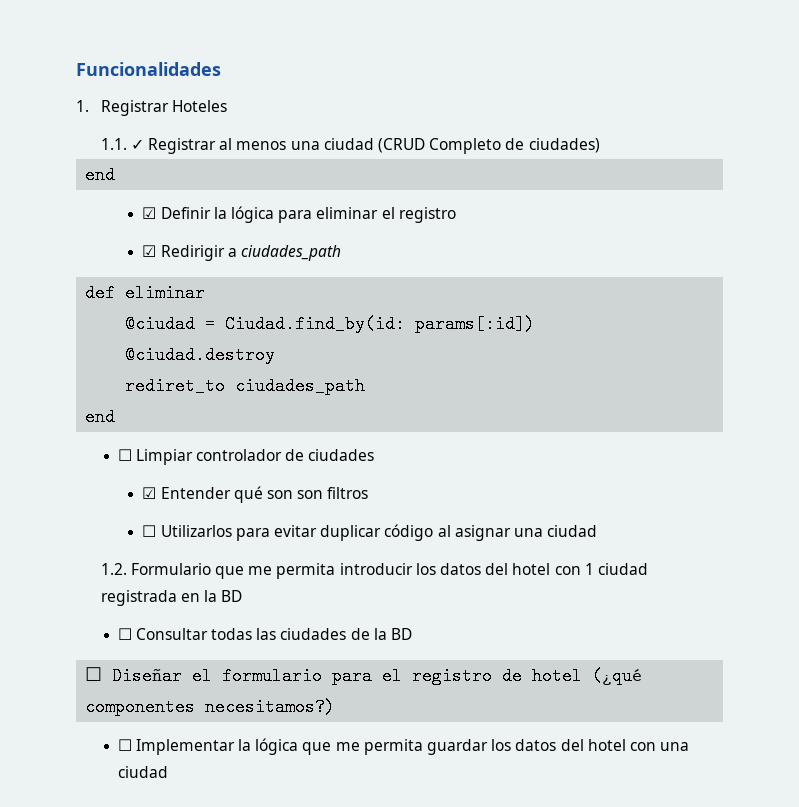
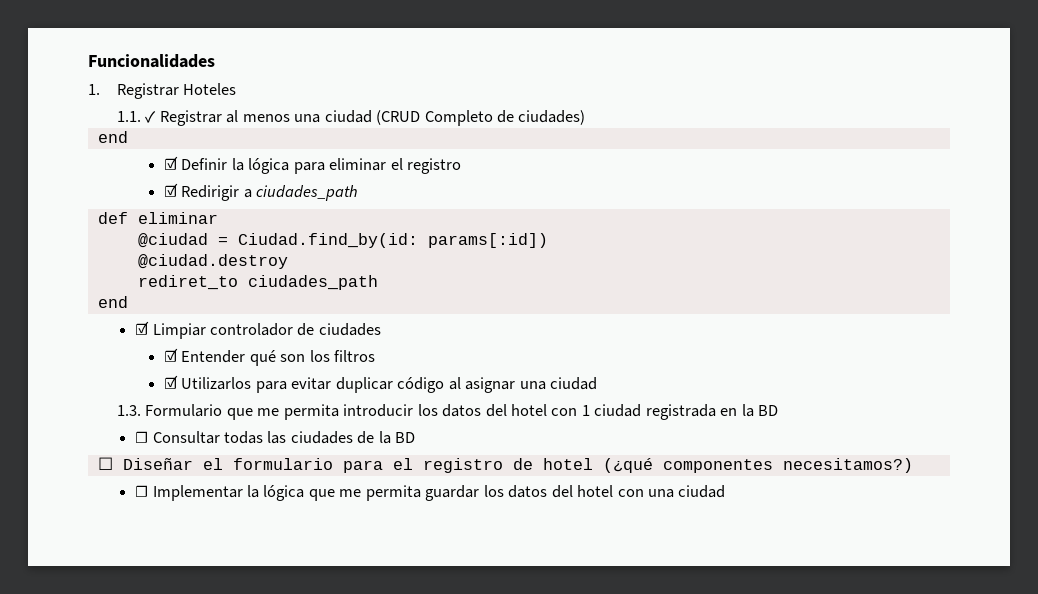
- ☐ Limpiar controlador de ciudades
+ ☑ Limpiar controlador de ciudades
- ☑ Entender qué son son filtros
+ ☑ Entender qué son los filtros
- ☐ Utilizarlos para evitar duplicar código al asignar una ciudad
+ ☑ Utilizarlos para evitar duplicar código al asignar una ciudad
- 1.2. Formulario que me permita introducir los datos del hotel con 1 ciudad registrada en la BD
+ 1.3. Formulario que me permita introducir los datos del hotel con 1 ciudad registrada en la BD

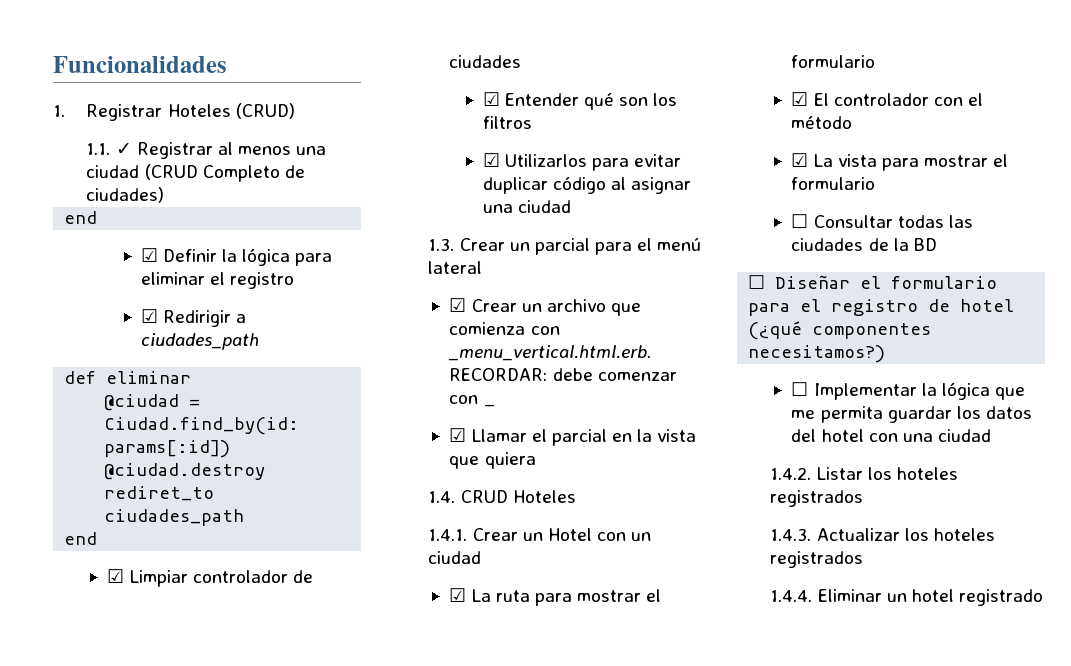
- 1. Registrar Hoteles
+ 1. Registrar Hoteles (CRUD)
- 1.3. Formulario que me permita introducir los datos del hotel con 1 ciudad registrada en la BD
+ 1.3. Crear un parcial para el menú lateral
+ ☑ Crear un archivo que comienza con _menu_vertical.html.erb. RECORDAR: debe comenzar con _
+ ☑ Llamar el parcial en la vista que quiera
+ 1.4. CRUD Hoteles
+ 1.4.1. Crear un Hotel con un ciudad
+ ☑ La ruta para mostrar el formulario
+ ☑ El controlador con el método
+ ☑ La vista para mostrar el formulario
+ 1.4.2. Listar los hoteles registrados
+ 1.4.3. Actualizar los hoteles registrados
+ 1.4.4. Eliminar un hotel registrado

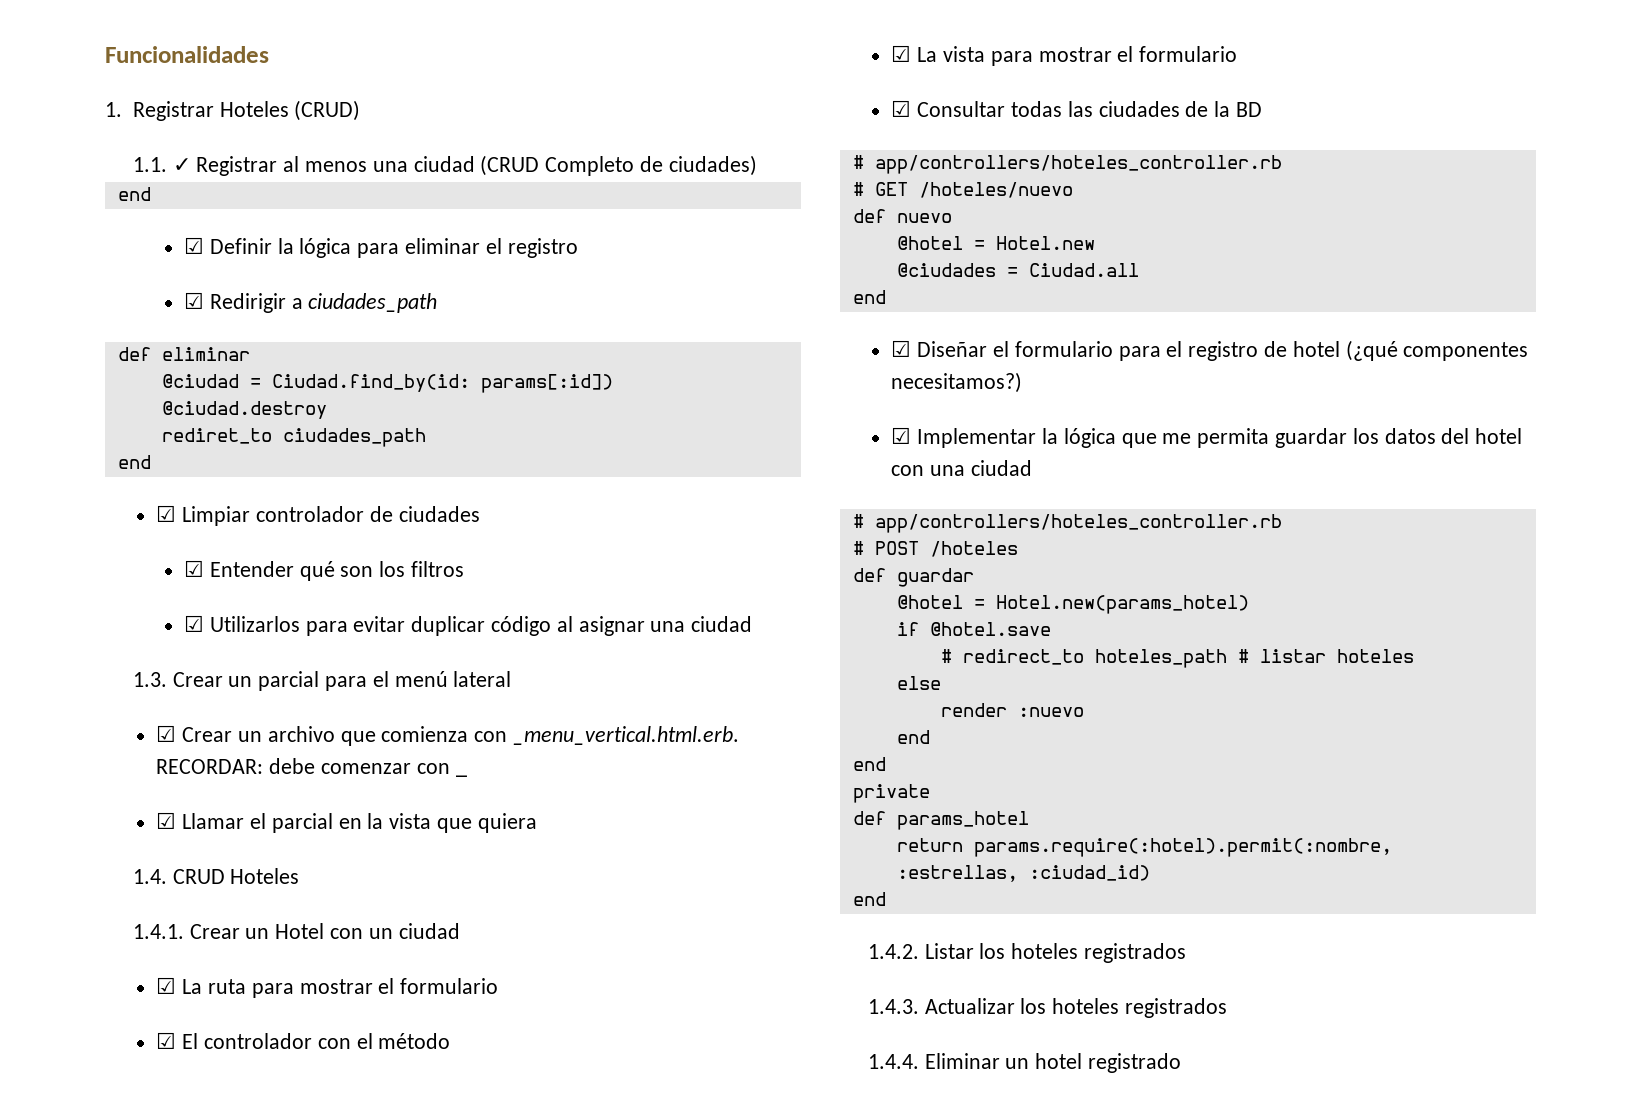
- ☐ Consultar todas las ciudades de la BD
- ☐ Diseñar el formulario para el registro de hotel (¿qué componentes necesitamos?)
+ ☑ Consultar todas las ciudades de la BD
+ # app/controllers/hoteles_controller.rb
+ # GET /hoteles/nuevo
+ def nuevo
+ @hotel = Hotel.new
+ @ciudades = Ciudad.all
+ end
+ ☑ Diseñar el formulario para el registro de hotel (¿qué componentes necesitamos?)
- ☐ Implementar la lógica que me permita guardar los datos del hotel con una ciudad
+ ☑ Implementar la lógica que me permita guardar los datos del hotel con una ciudad
+ # app/controllers/hoteles_controller.rb
+ # POST /hoteles
+ def guardar
+ @hotel = Hotel.new(params_hotel)
+ if @hotel.save
+ # redirect_to hoteles_path # listar hoteles
+ else
+ render :nuevo
+ end
+ end
+ private
+ def params_hotel
+ return params.require(:hotel).permit(:nombre, :estrellas, :ciudad_id)
+ end

